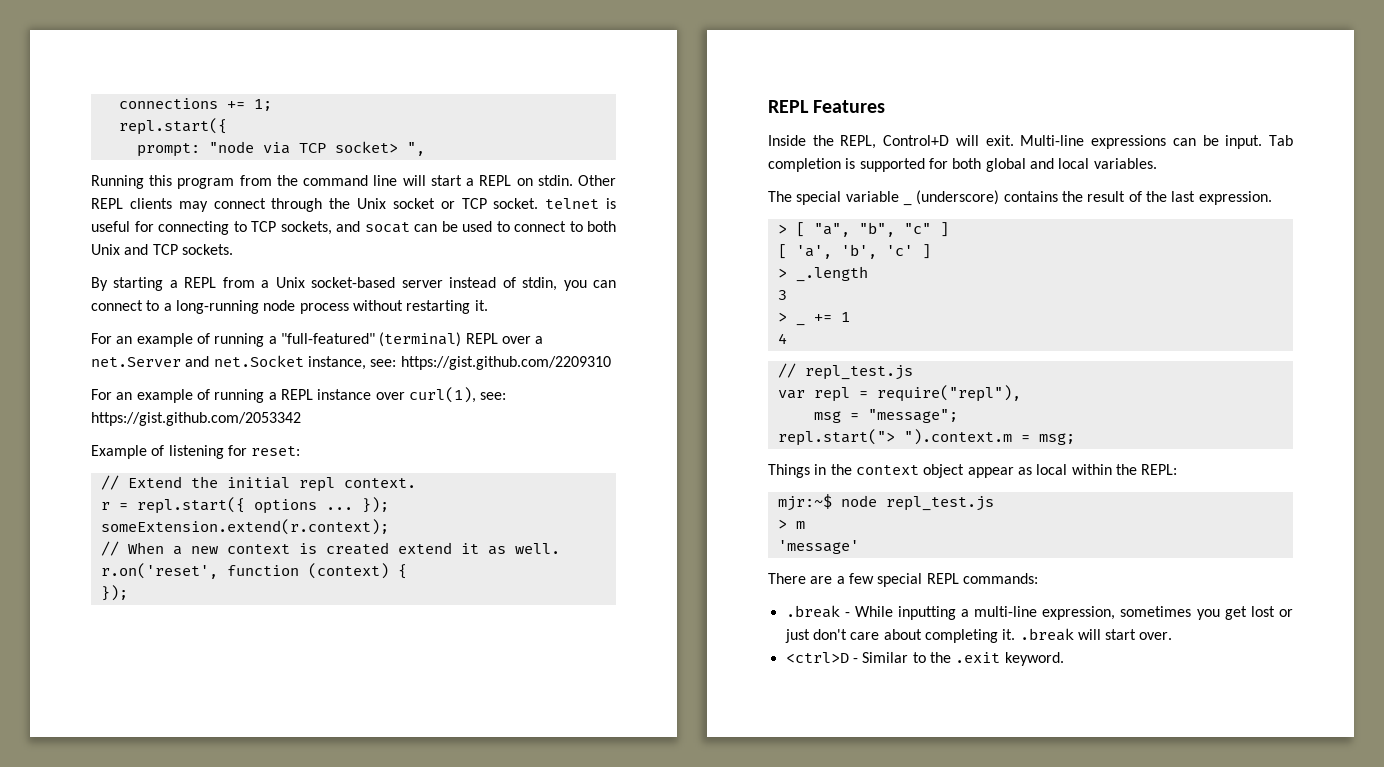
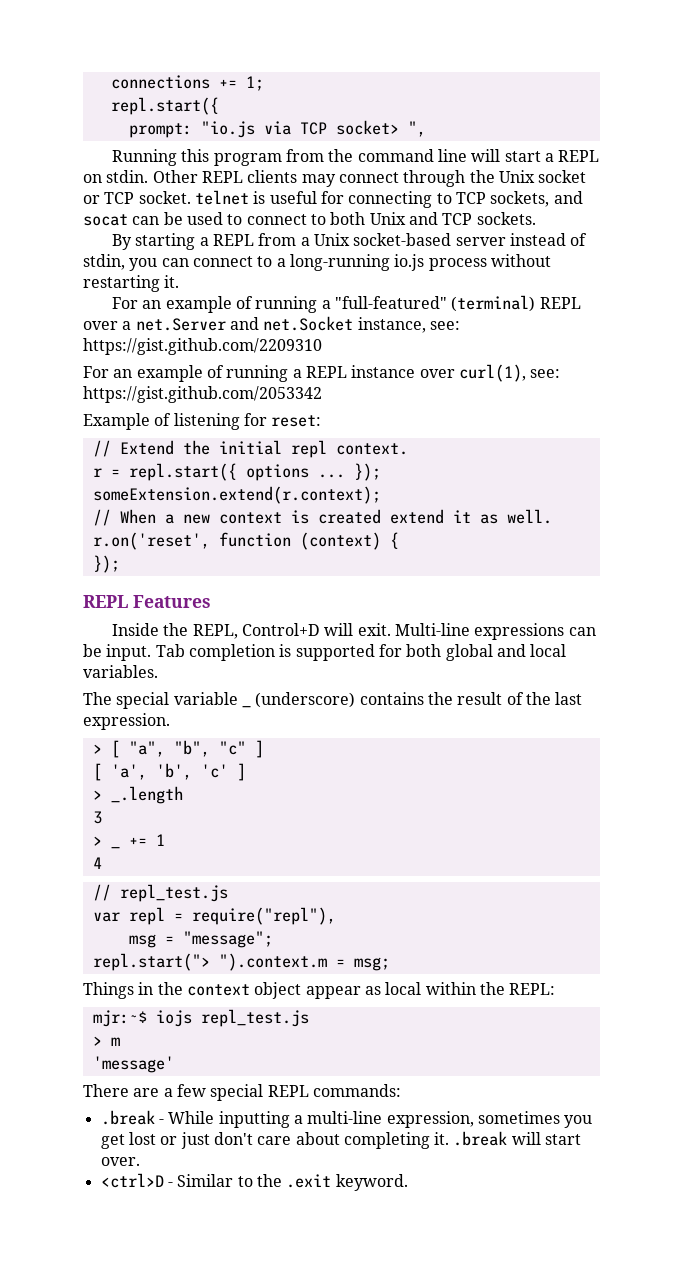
- prompt: "node via TCP socket> ",
+ prompt: "io.js via TCP socket> ",
- By starting a REPL from a Unix socket-based server instead of stdin, you can connect to a long-running node process without restarting it.
+ By starting a REPL from a Unix socket-based server instead of stdin, you can connect to a long-running io.js process without restarting it.
- mjr:~$ node repl_test.js
+ mjr:~$ iojs repl_test.js

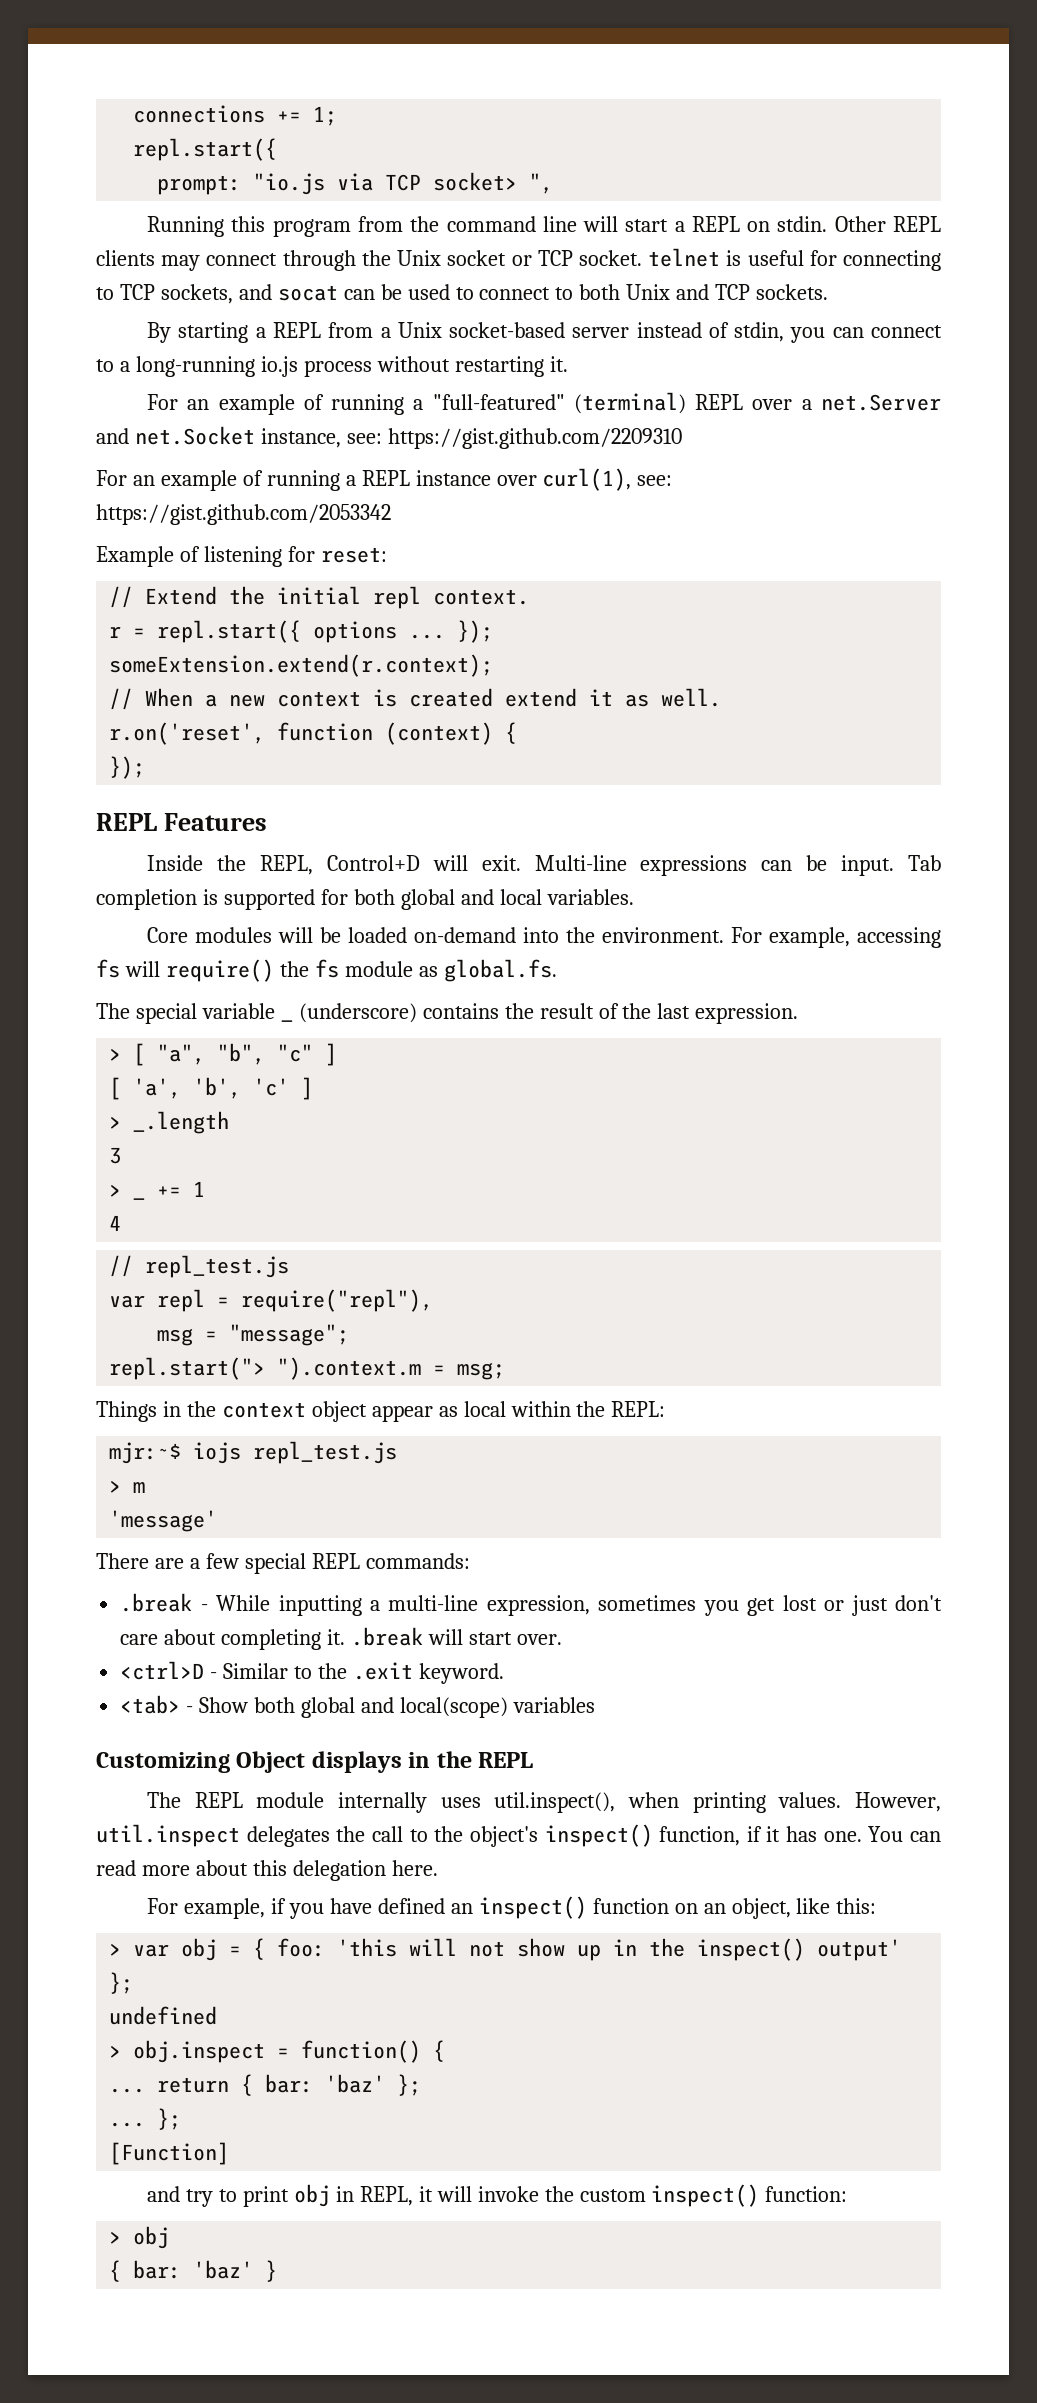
+ Core modules will be loaded on-demand into the environment. For example, accessing fs will require() the fs module as global.fs.
+ <tab> - Show both global and local(scope) variables
+ Customizing Object displays in the REPL
+ The REPL module internally uses util.inspect(), when printing values. However, util.inspect delegates the call to the object's inspect() function, if it has one. You can read more about this delegation here.
+ For example, if you have defined an inspect() function on an object, like this:
+ > var obj = { foo: 'this will not show up in the inspect() output' };
+ undefined
+ > obj.inspect = function() {
+ ... return { bar: 'baz' };
+ ... };
+ [Function]
+ and try to print obj in REPL, it will invoke the custom inspect() function:
+ > obj
+ { bar: 'baz' }

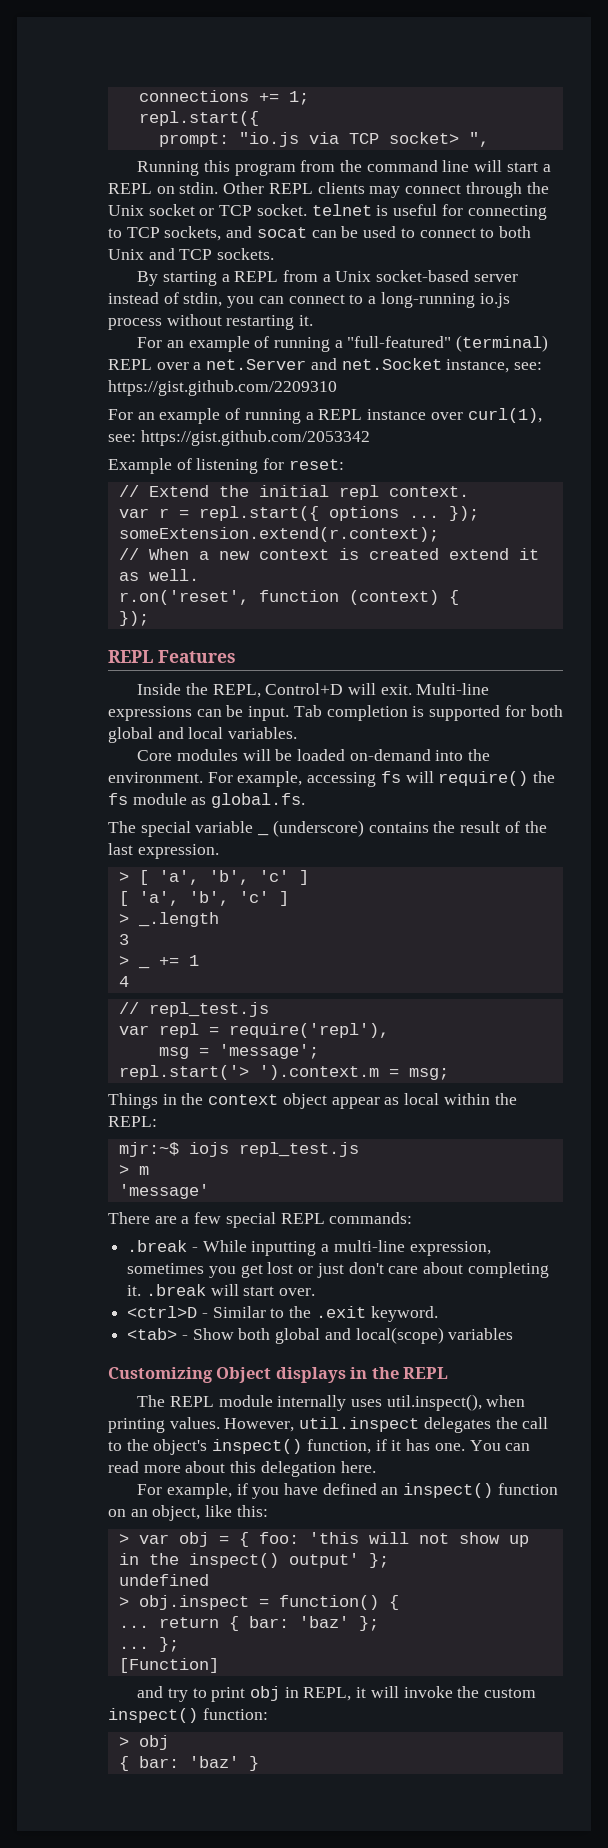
- r = repl.start({ options ...
+ var r = repl.start({ options ...
- > [ "a", "b", "c" ]
+ > [ 'a', 'b', 'c' ]
- var repl = require("repl"),
+ var repl = require('repl'),
- msg = "message";
- repl.start("> ").context.m = msg;
+ msg = 'message';
+ repl.start('> ').context.m = msg;

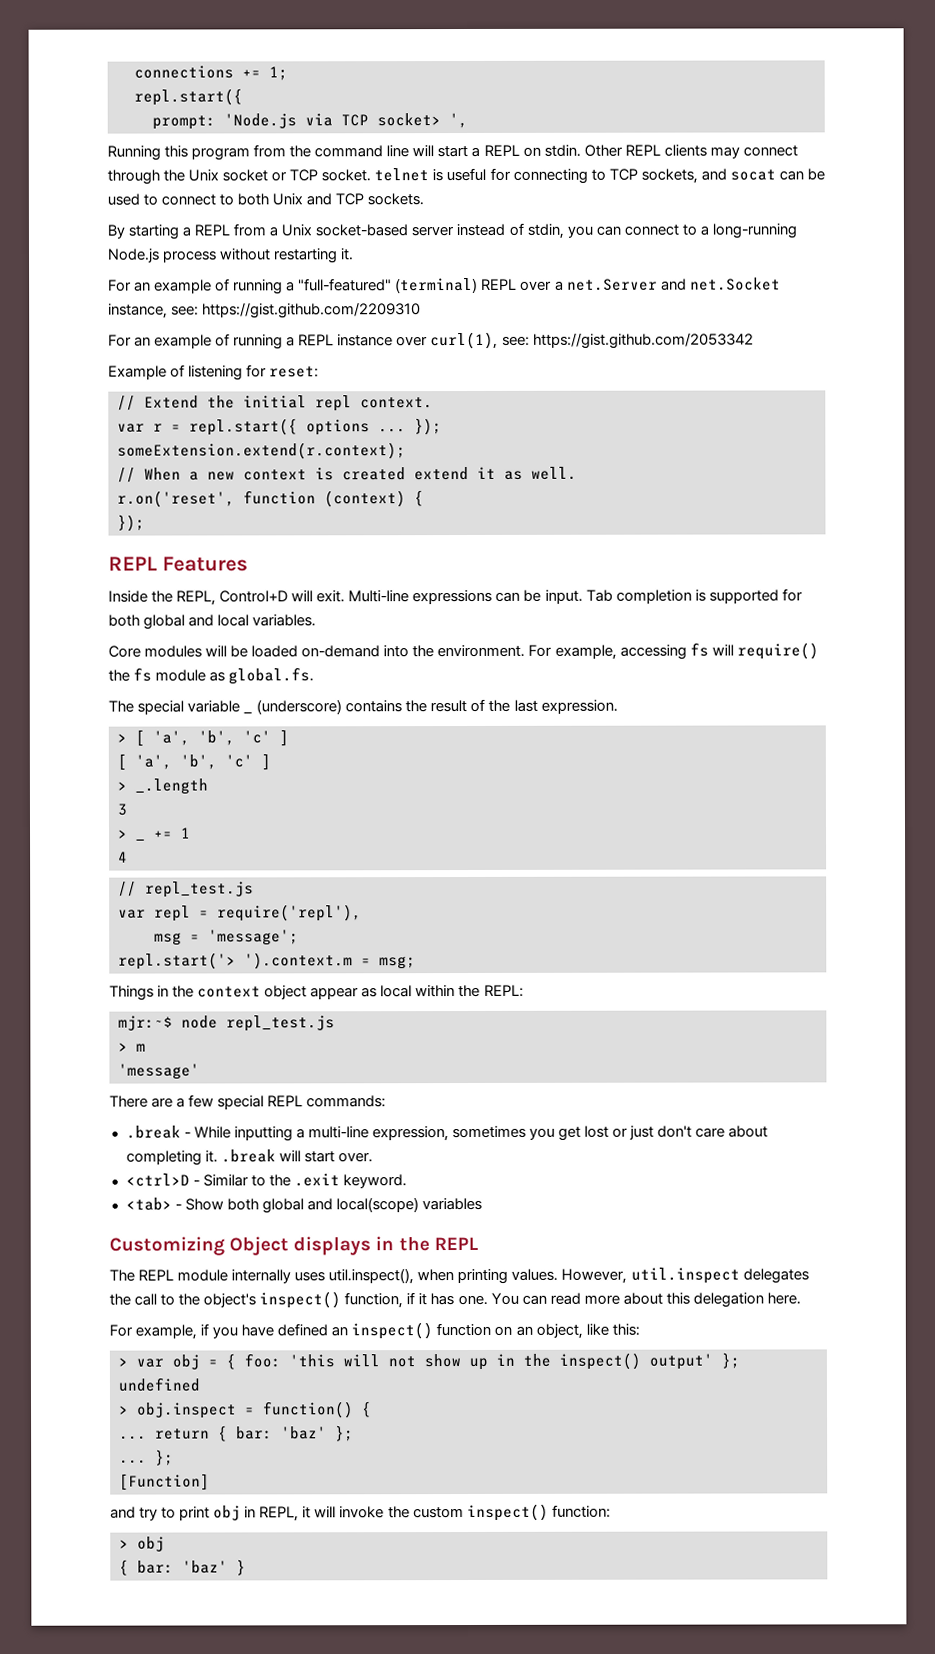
- prompt: "io.js via TCP socket> ",
+ prompt: 'Node.js via TCP socket> ',
- By starting a REPL from a Unix socket-based server instead of stdin, you can connect to a long-running io.js process without restarting it.
+ By starting a REPL from a Unix socket-based server instead of stdin, you can connect to a long-running Node.js process without restarting it.
- mjr:~$ iojs repl_test.js
+ mjr:~$ node repl_test.js

